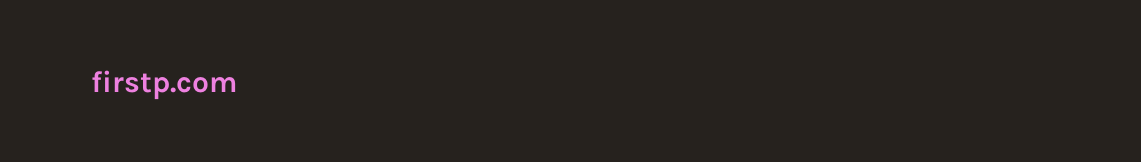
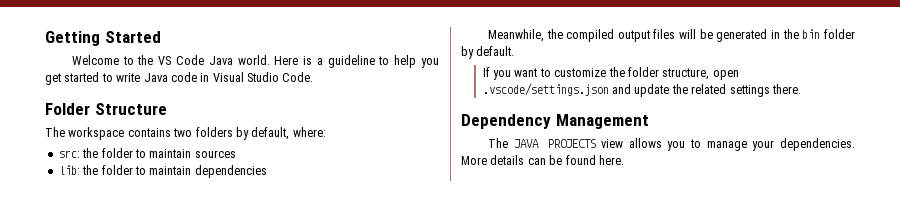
- firstp.com
+ Getting Started
+ Welcome to the VS Code Java world. Here is a guideline to help you get started to write Java code in Visual Studio Code.
+ Folder Structure
+ The workspace contains two folders by default, where:
+ src: the folder to maintain sources
+ lib: the folder to maintain dependencies
+ Meanwhile, the compiled output files will be generated in the bin folder by default.
+ If you want to customize the folder structure, open .vscode/settings.json and update the related settings there.
+ Dependency Management
+ The JAVA PROJECTS view allows you to manage your dependencies. More details can be found here.

